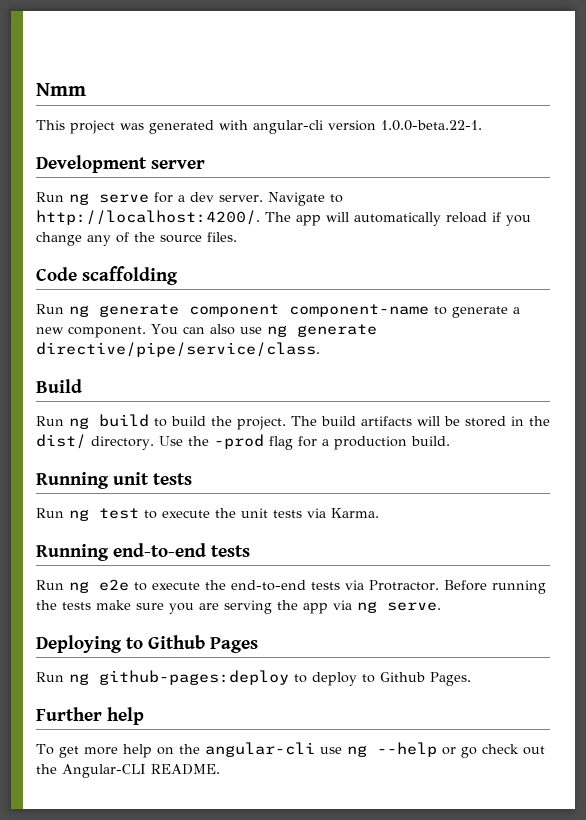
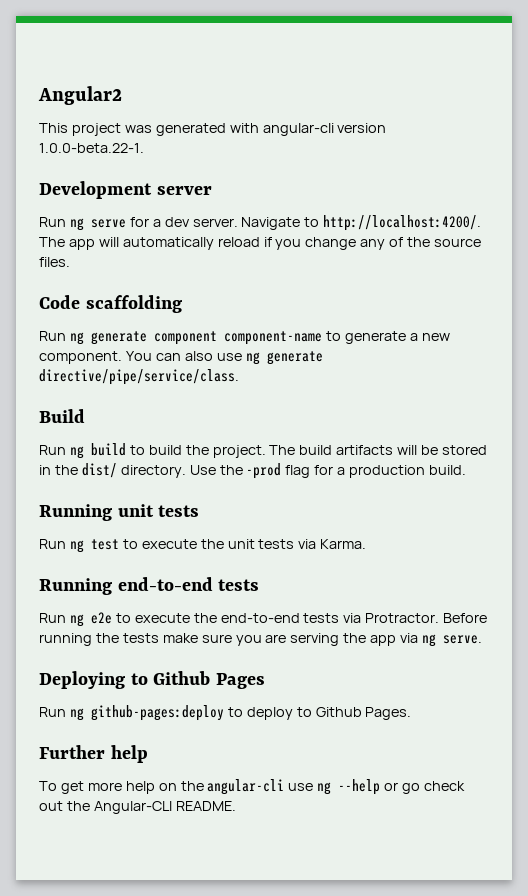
- Nmm
+ Angular2

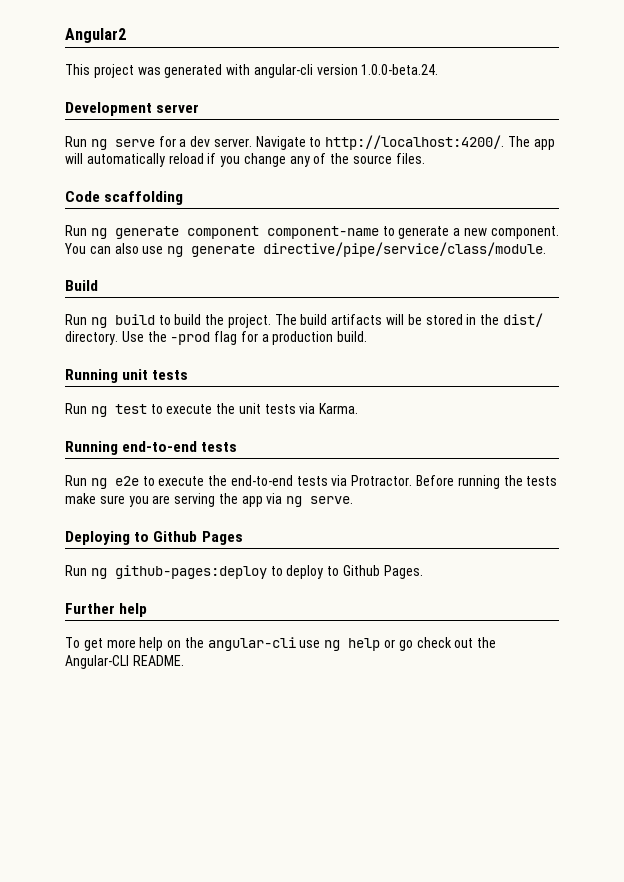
- This project was generated with angular-cli version 1.0.0-beta.22-1.
+ This project was generated with angular-cli version 1.0.0-beta.24.
- You can also use ng generate directive/pipe/service/class.
+ You can also use ng generate directive/pipe/service/class/module.
- To get more help on the angular-cli use ng --help or go check out the Angular-CLI README.
+ To get more help on the angular-cli use ng help or go check out the Angular-CLI README.

